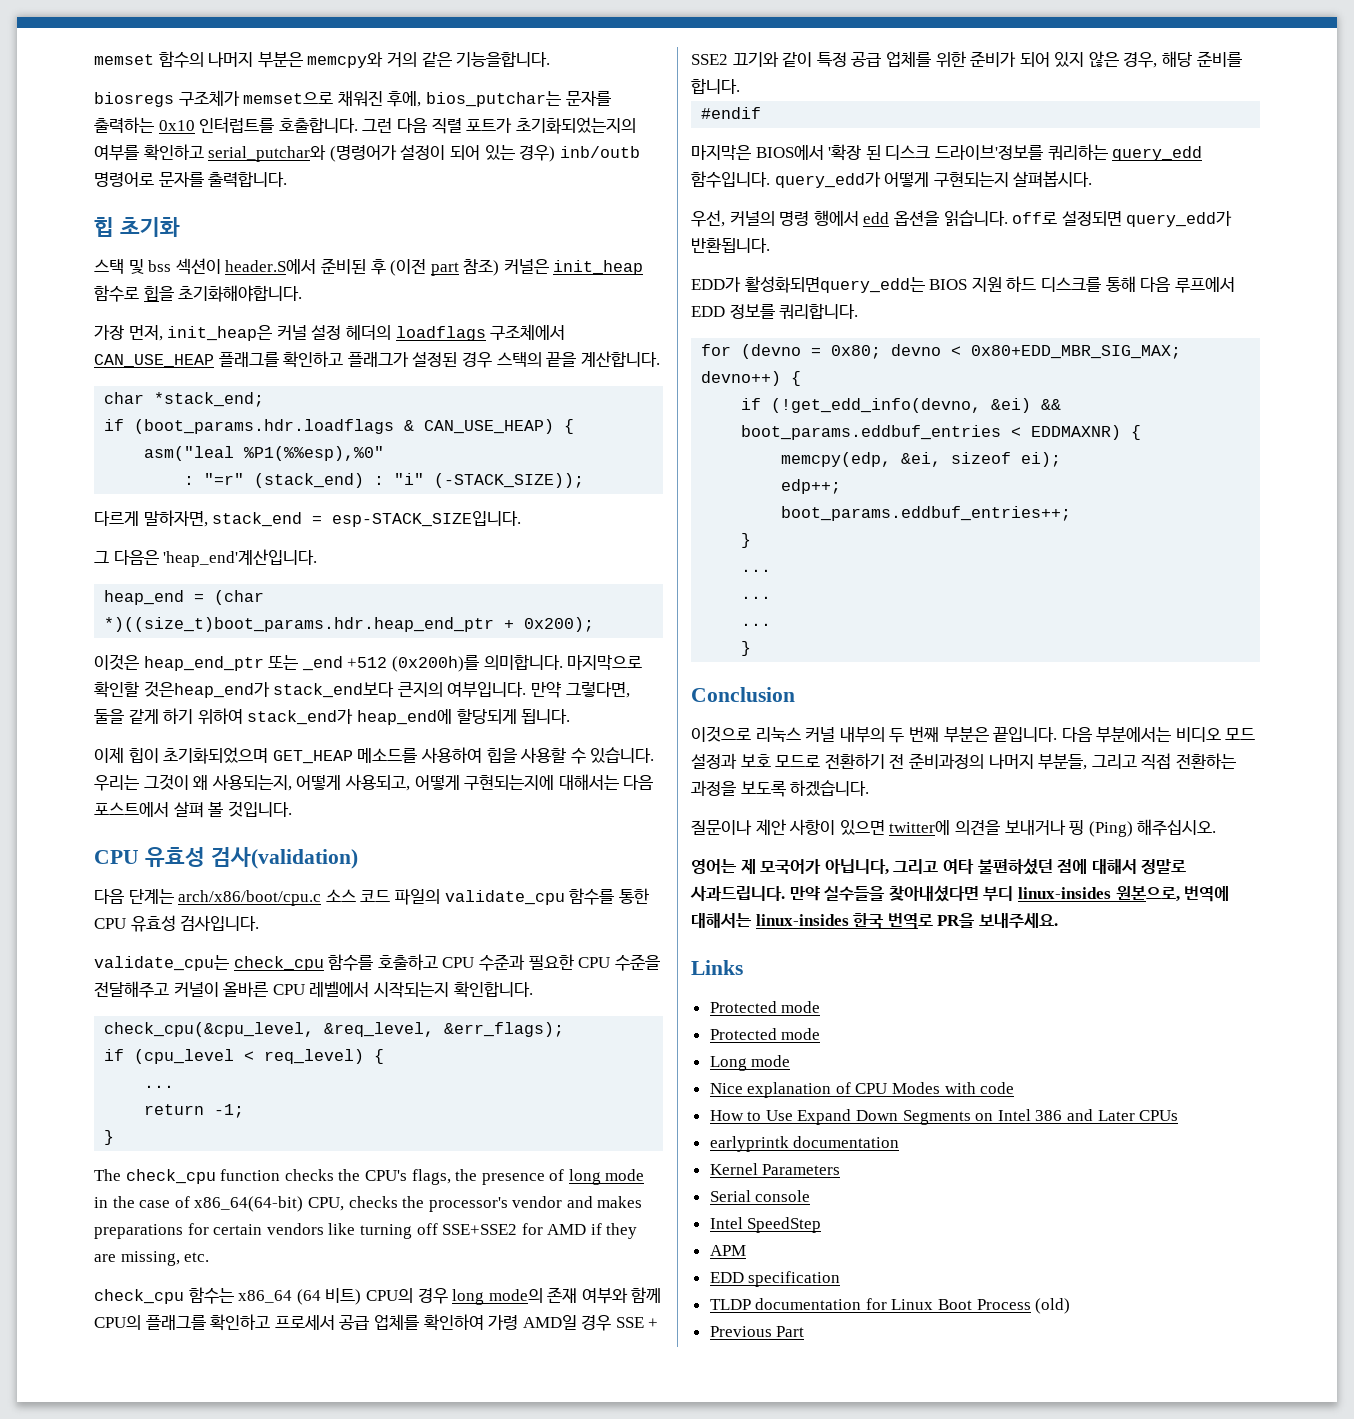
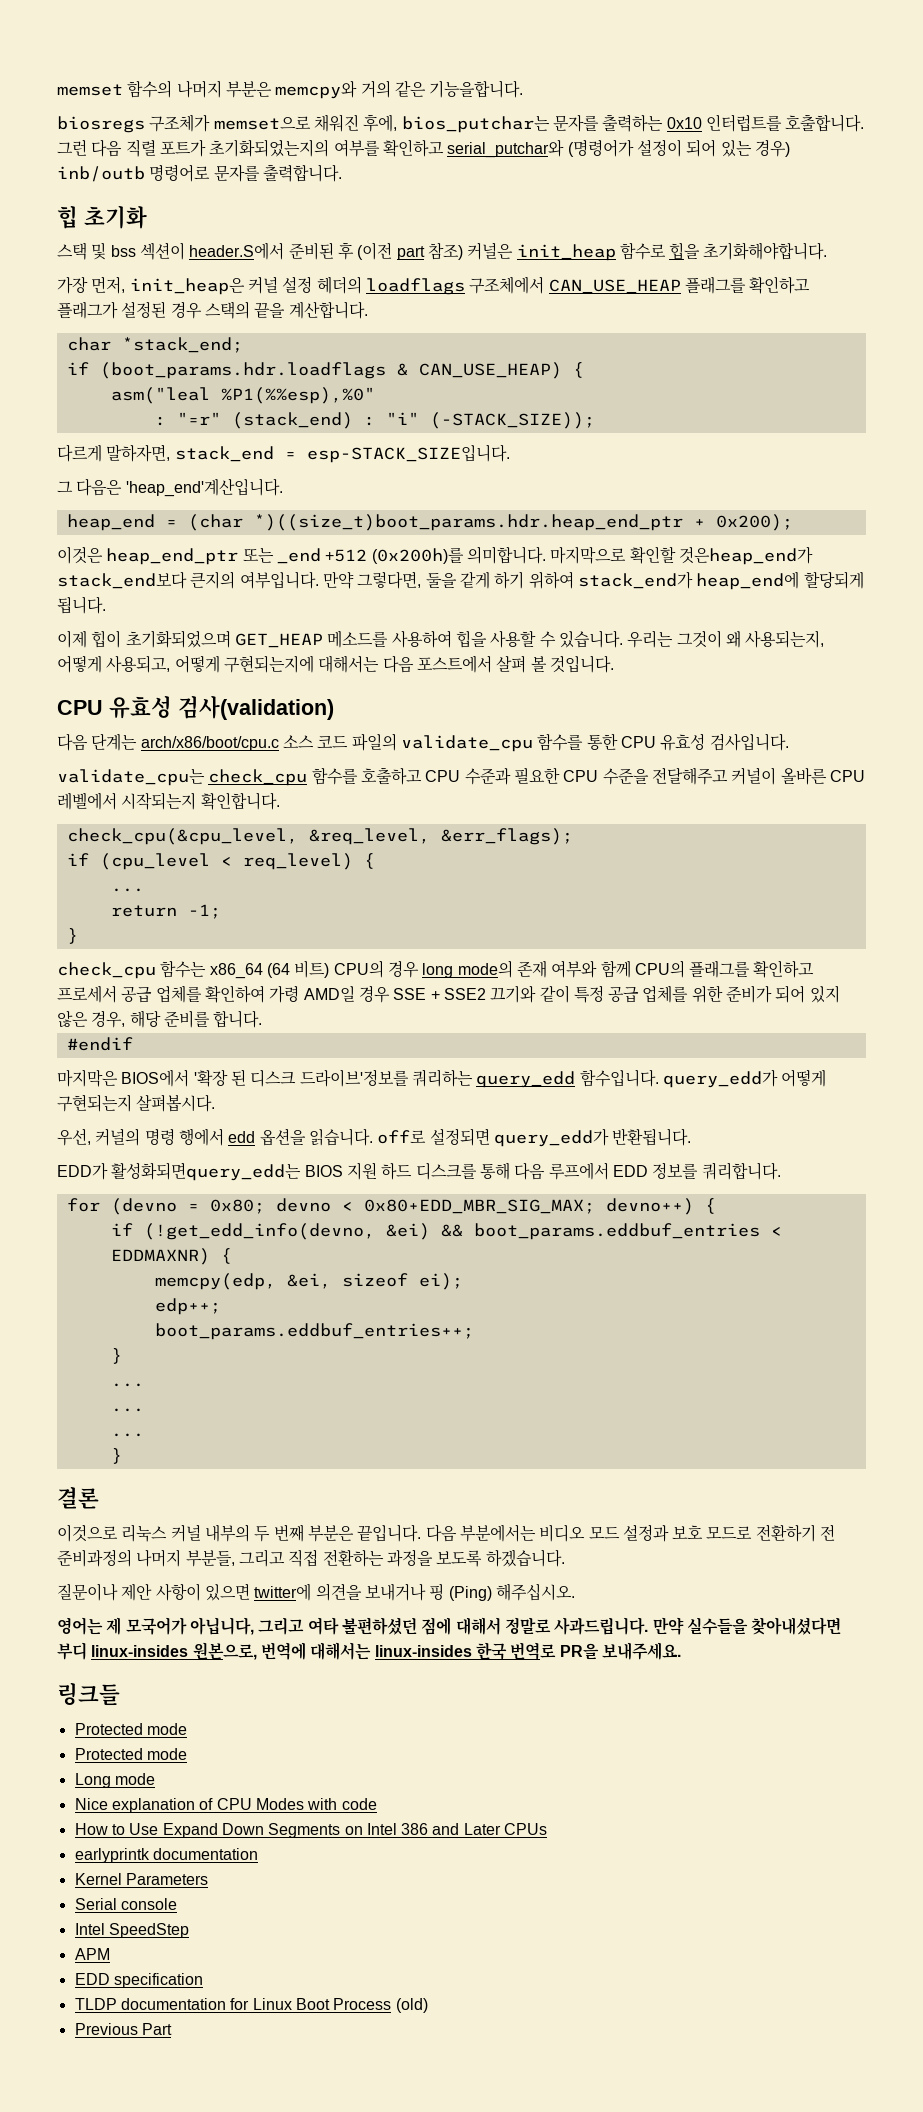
- The check_cpu function checks the CPU's flags, the presence of long mode in the case of x86_64(64-bit) CPU, checks the processor's vendor and makes preparations for certain vendors like turning off SSE+SSE2 for AMD if they are missing, etc.
- Conclusion
+ 결론
- Links
+ 링크들

